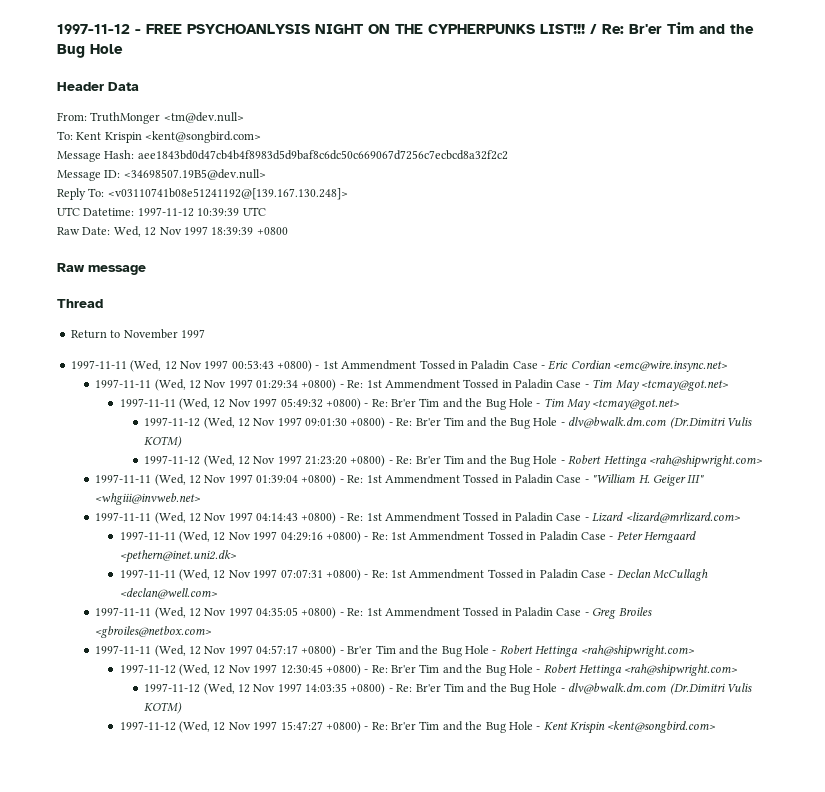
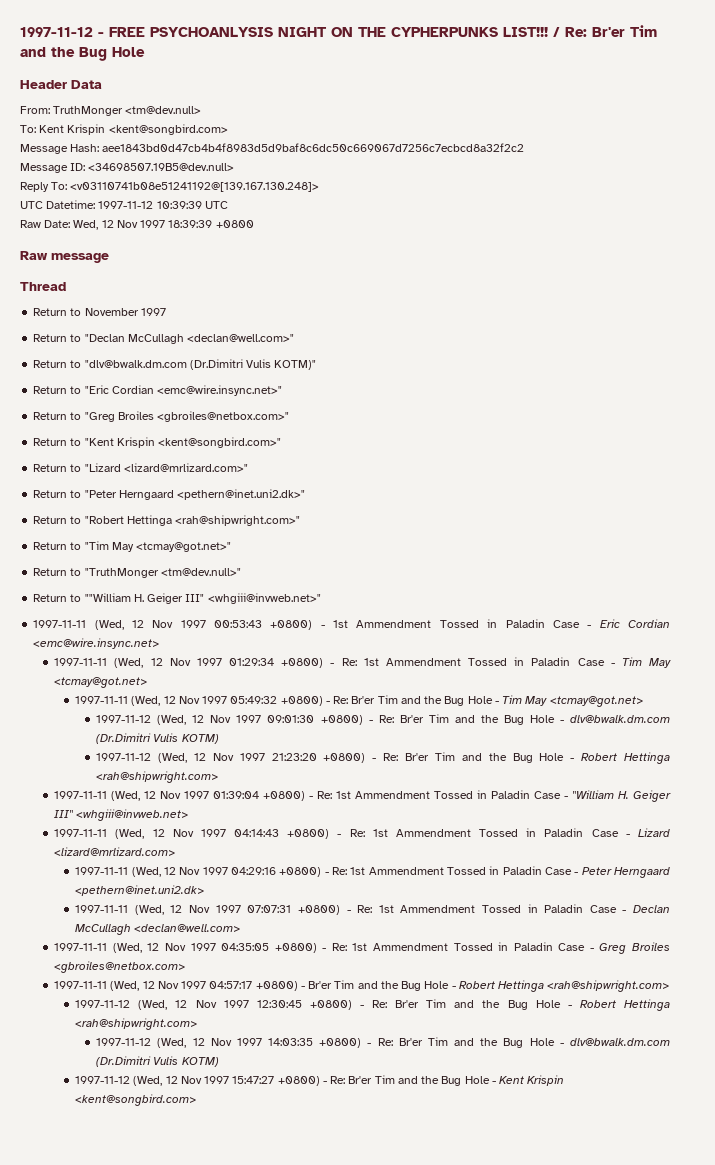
+ Return to "Declan McCullagh <declan@well.com>"
+ Return to "dlv@bwalk.dm.com (Dr.Dimitri Vulis KOTM)"
+ Return to "Eric Cordian <emc@wire.insync.net>"
+ Return to "Greg Broiles <gbroiles@netbox.com>"
+ Return to "Kent Krispin <kent@songbird.com>"
+ Return to "Lizard <lizard@mrlizard.com>"
+ Return to "Peter Herngaard <pethern@inet.uni2.dk>"
+ Return to "Robert Hettinga <rah@shipwright.com>"
+ Return to "Tim May <tcmay@got.net>"
+ Return to "TruthMonger <tm@dev.null>"
+ Return to ""William H. Geiger III" <whgiii@invweb.net>"

